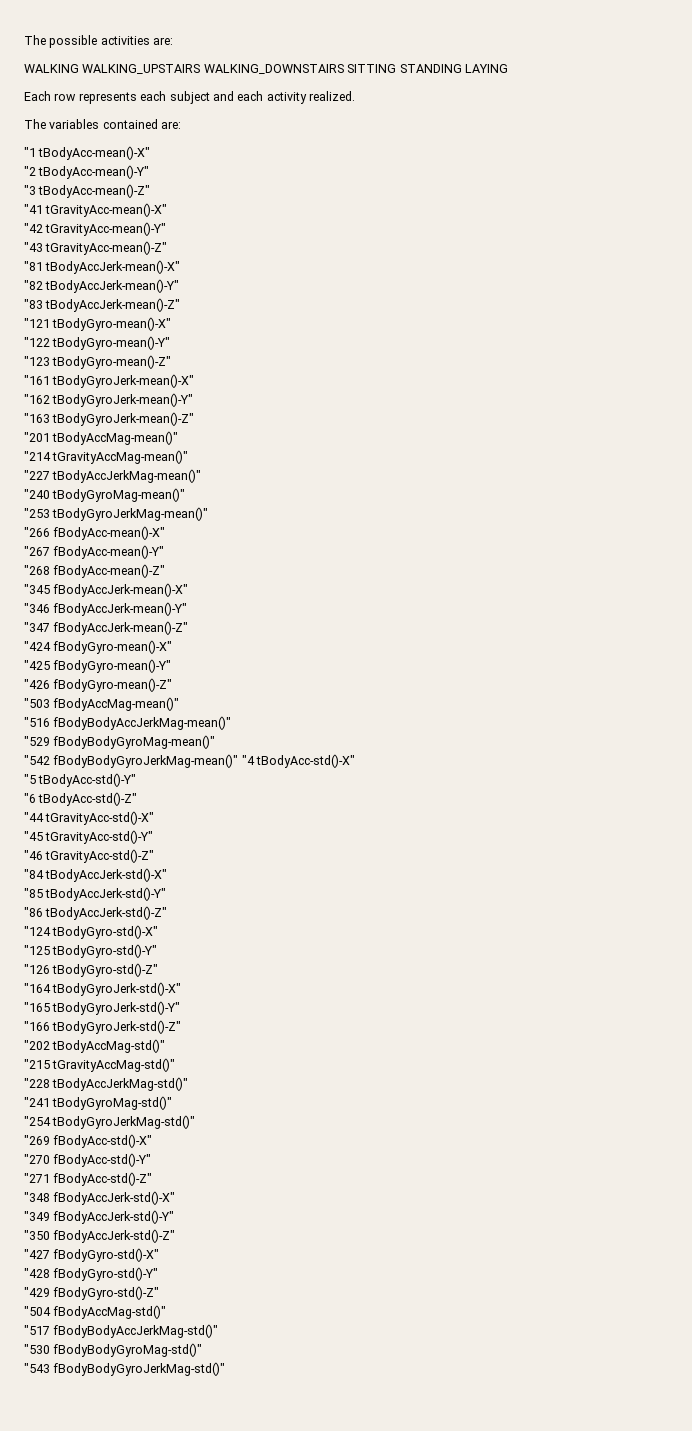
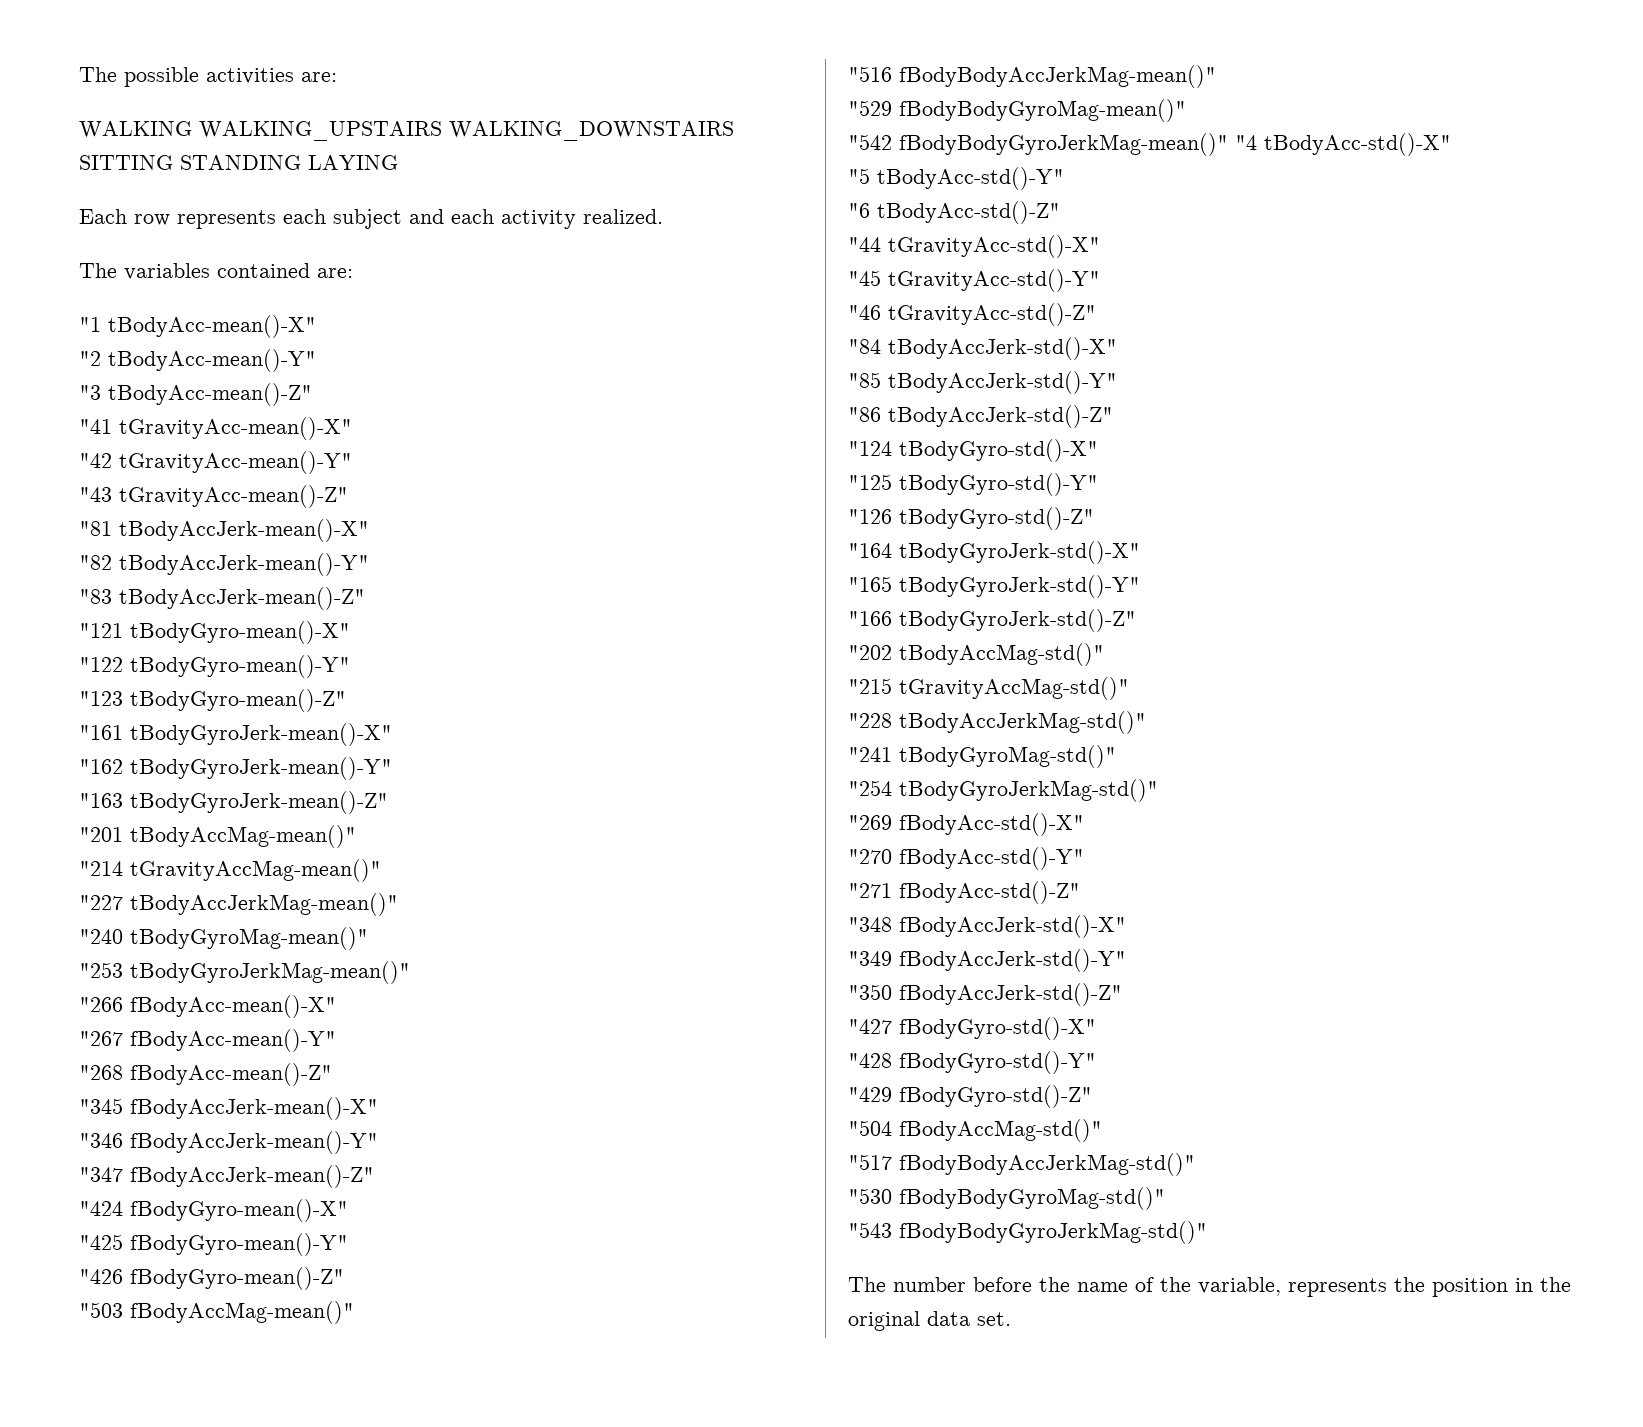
+ The number before the name of the variable, represents the position in the original data set.

